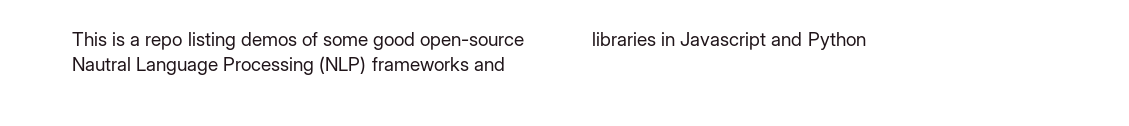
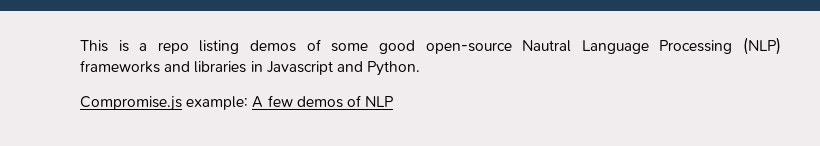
- This is a repo listing demos of some good open-source Nautral Language Processing (NLP) frameworks and libraries in Javascript and Python
+ This is a repo listing demos of some good open-source Nautral Language Processing (NLP) frameworks and libraries in Javascript and Python.
+ Compromise.js example: A few demos of NLP

